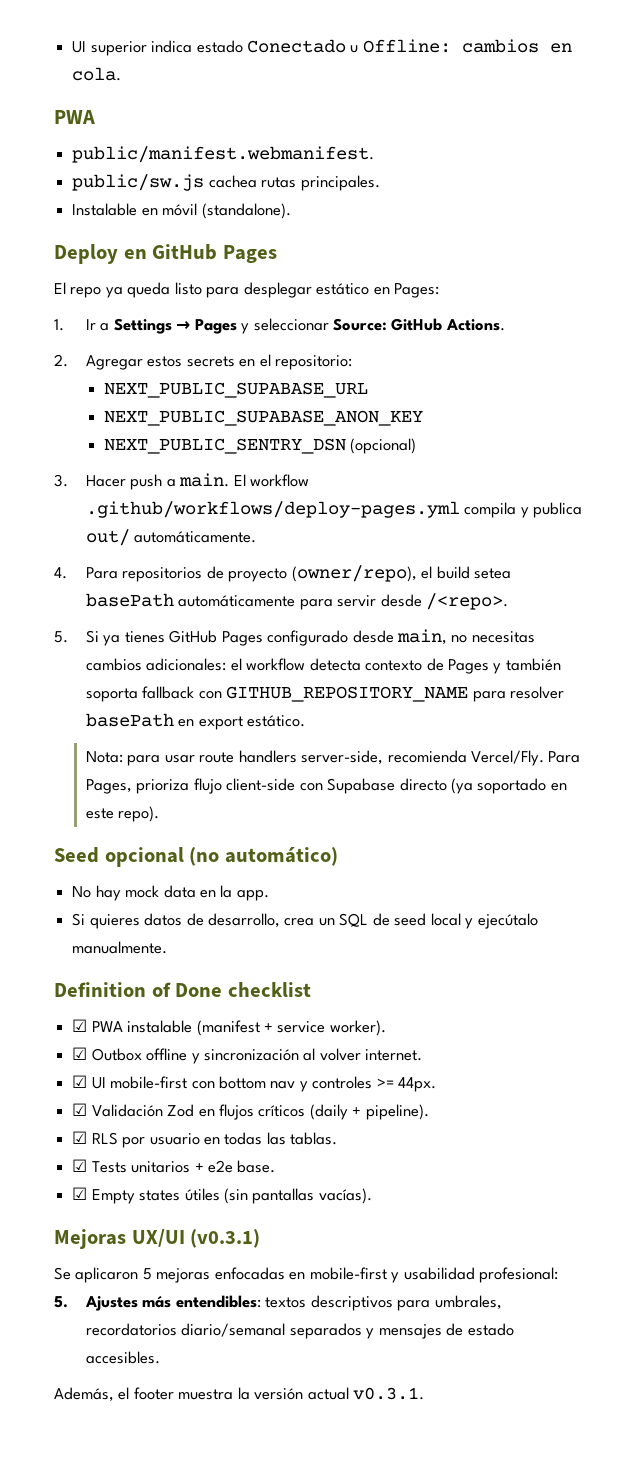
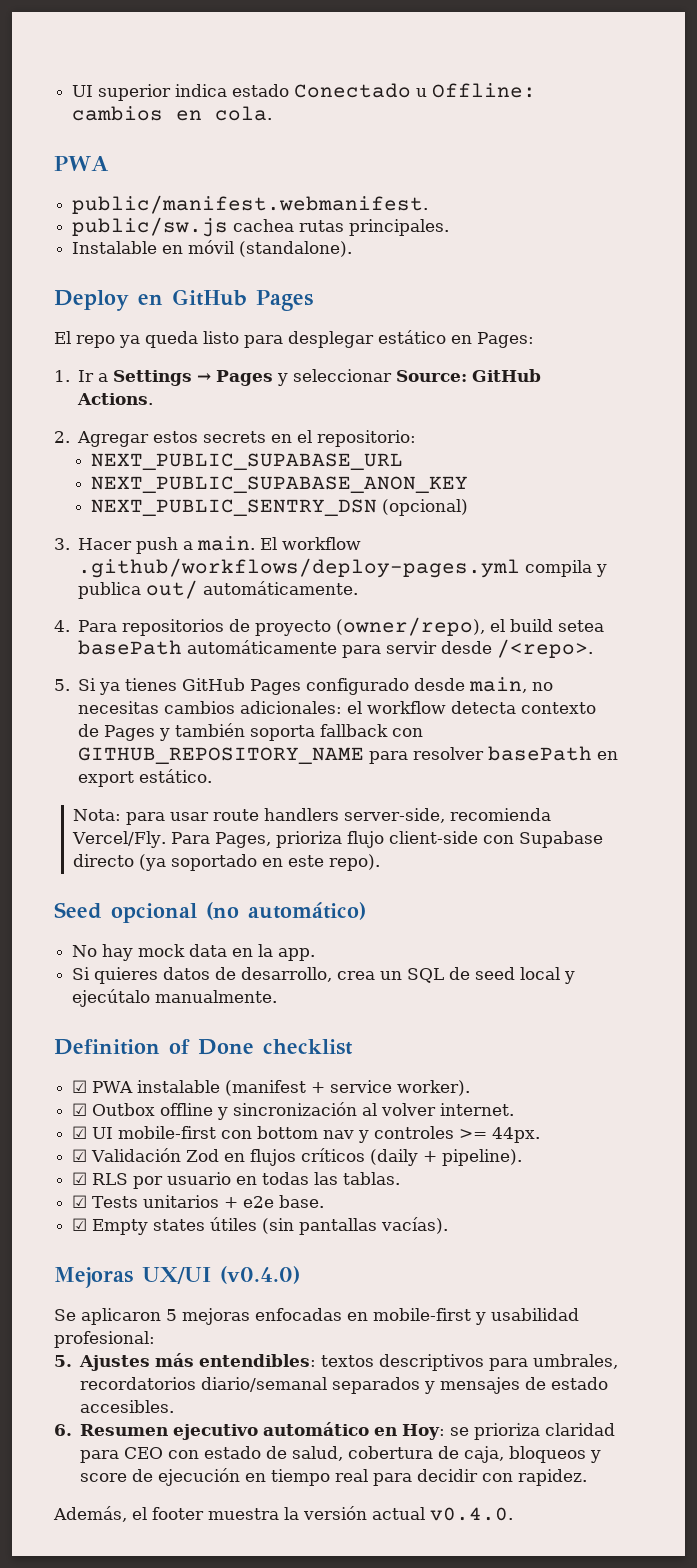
- Mejoras UX/UI (v0.3.1)
+ Mejoras UX/UI (v0.4.0)
+ 6. Resumen ejecutivo automático en Hoy: se prioriza claridad para CEO con estado de salud, cobertura de caja, bloqueos y score de ejecución en tiempo real para decidir con rapidez.
- Además, el footer muestra la versión actual v0.3.1.
+ Además, el footer muestra la versión actual v0.4.0.

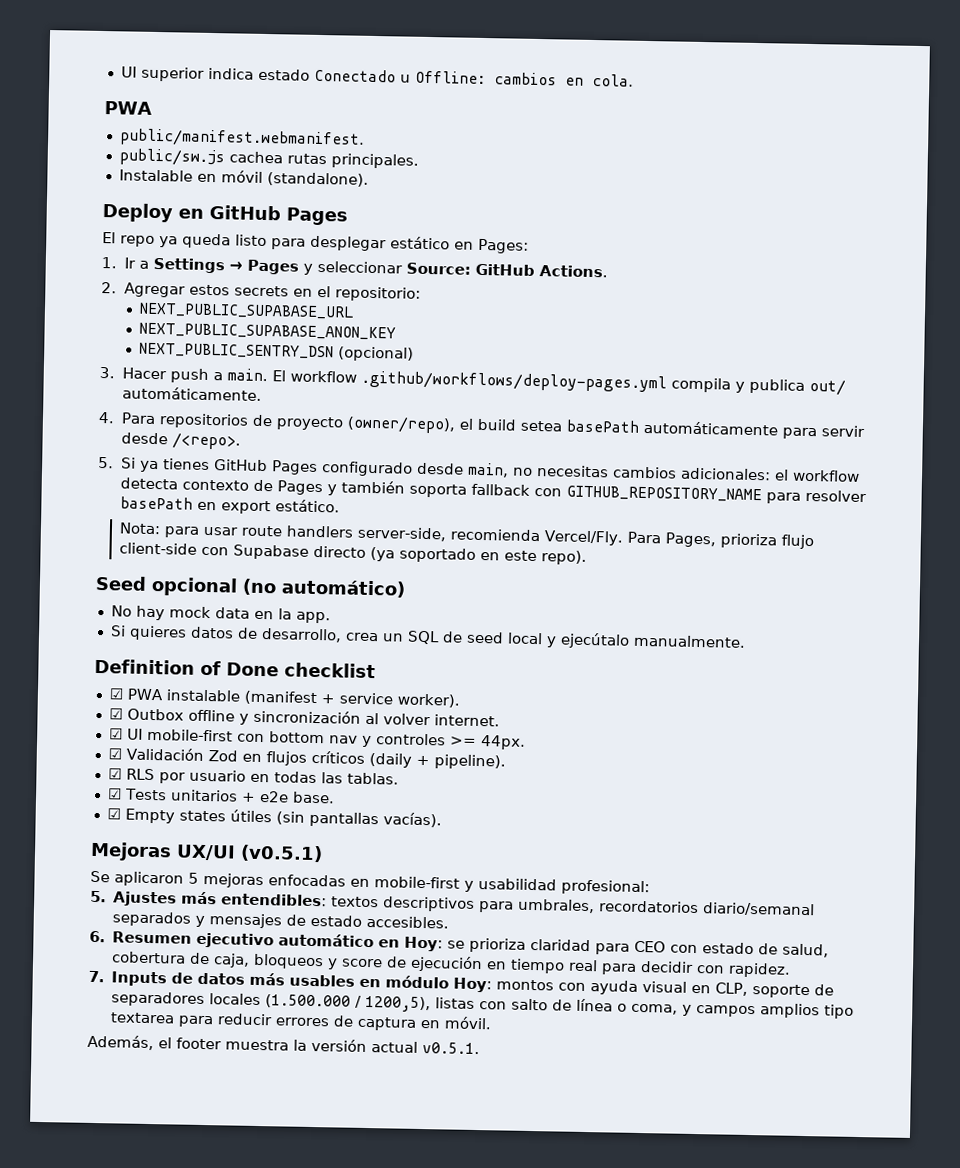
- Mejoras UX/UI (v0.4.0)
+ Mejoras UX/UI (v0.5.1)
+ 7. Inputs de datos más usables en módulo Hoy: montos con ayuda visual en CLP, soporte de separadores locales (1.500.000 / 1200,5), listas con salto de línea o coma, y campos amplios tipo textarea para reducir errores de captura en móvil.
- Además, el footer muestra la versión actual v0.4.0.
+ Además, el footer muestra la versión actual v0.5.1.

